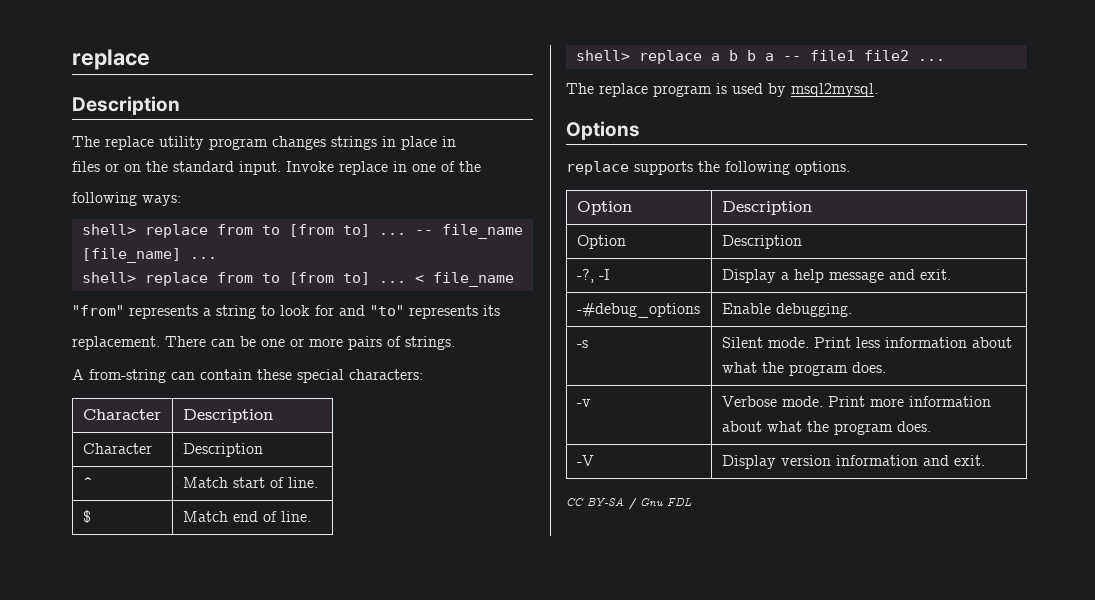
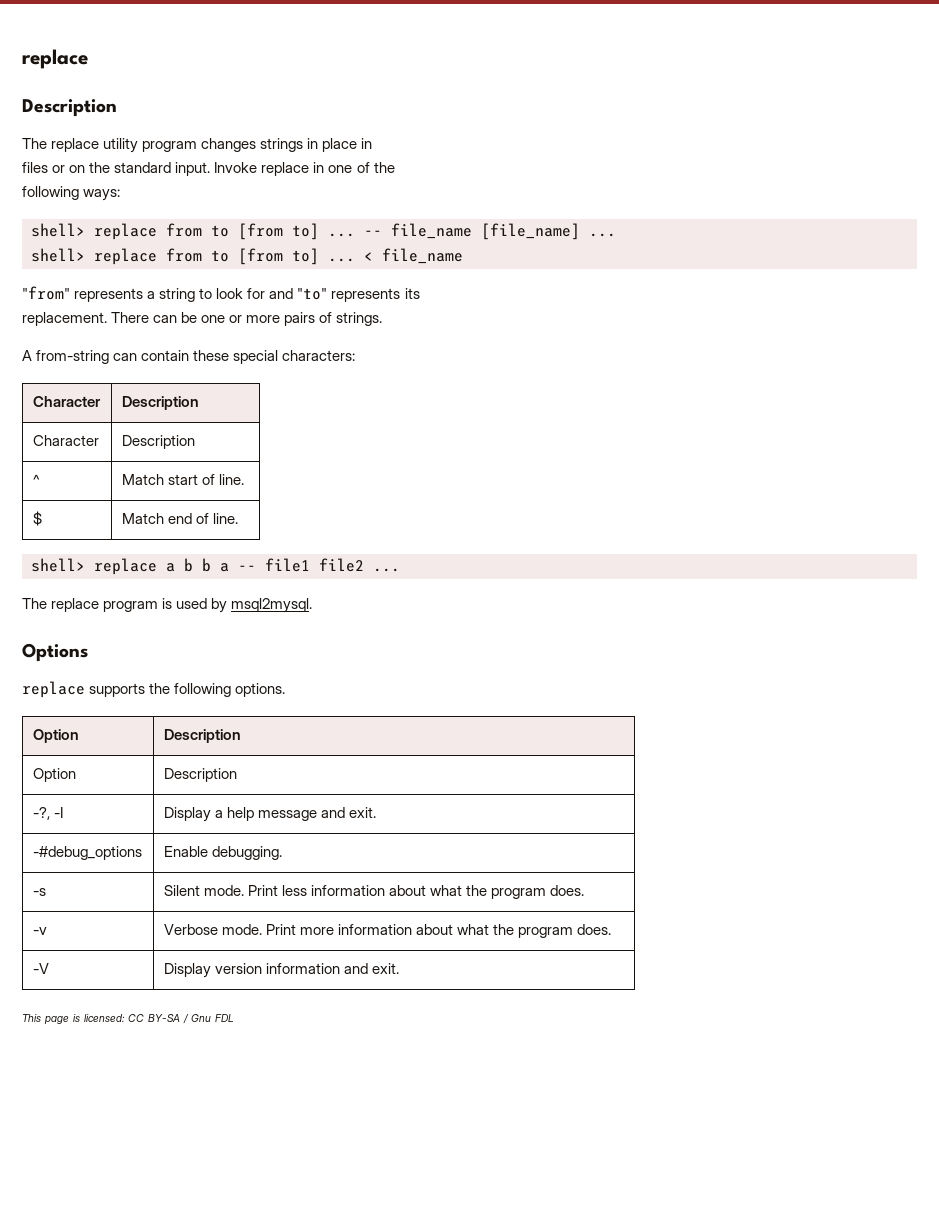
- CC BY-SA / Gnu FDL
+ This page is licensed: CC BY-SA / Gnu FDL

